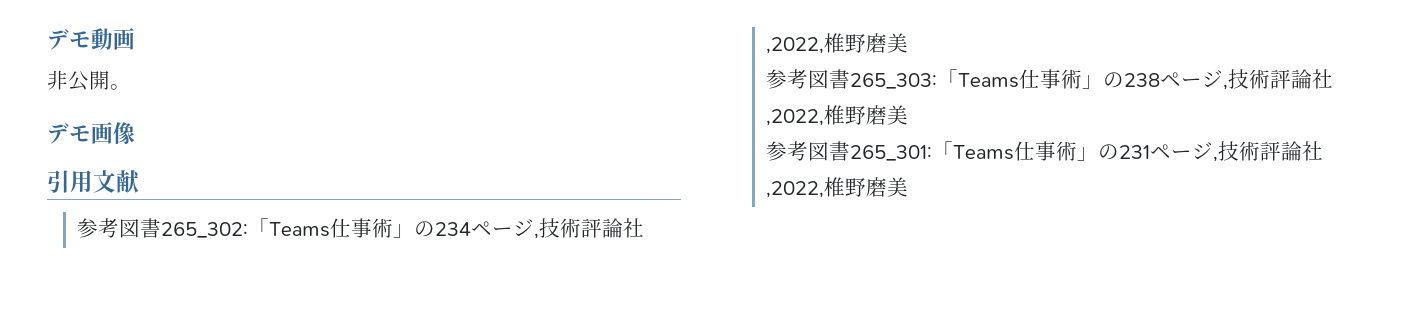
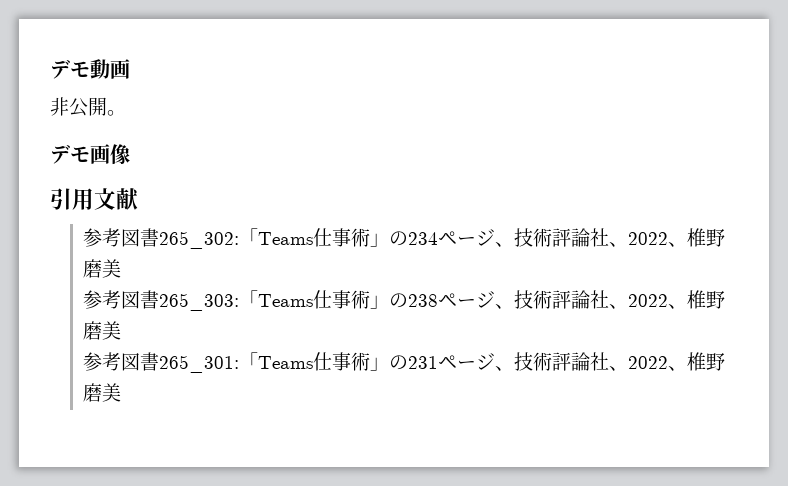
- 参考図書265_302:「Teams仕事術」の234ページ,技術評論社,2022,椎野磨美
+ 参考図書265_302:「Teams仕事術」の234ページ、技術評論社、2022、椎野磨美
- 参考図書265_303:「Teams仕事術」の238ページ,技術評論社,2022,椎野磨美
+ 参考図書265_303:「Teams仕事術」の238ページ、技術評論社、2022、椎野磨美
- 参考図書265_301:「Teams仕事術」の231ページ,技術評論社,2022,椎野磨美
+ 参考図書265_301:「Teams仕事術」の231ページ、技術評論社、2022、椎野磨美

